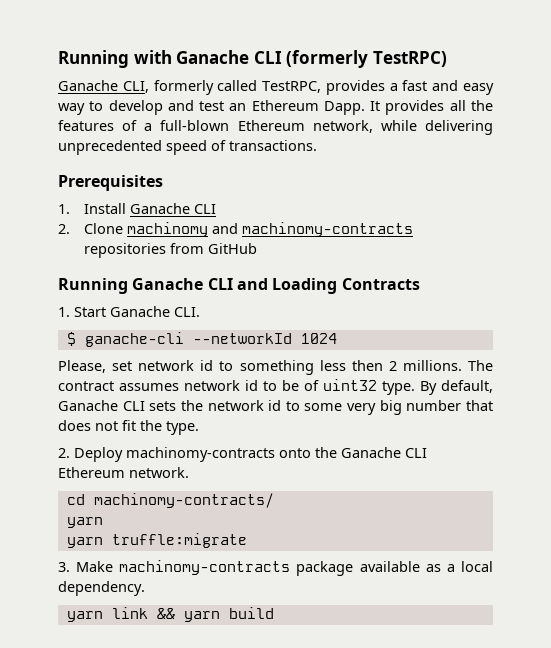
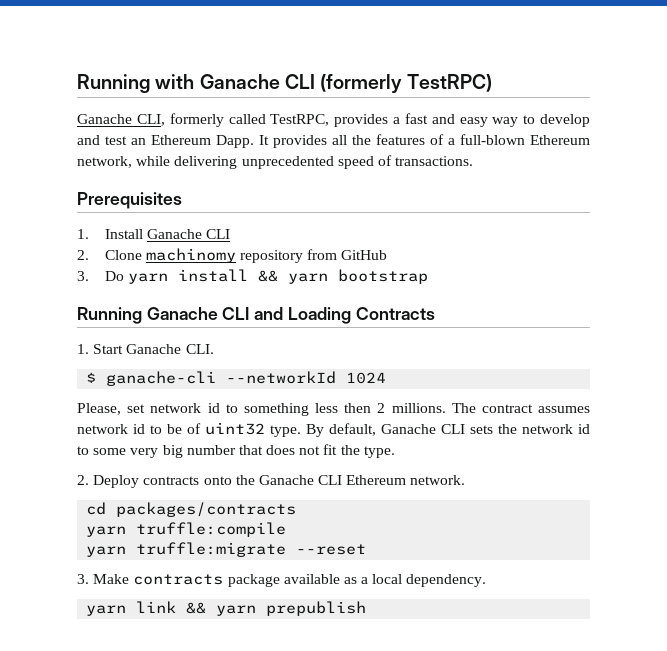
- 2. Clone machinomy and machinomy-contracts repositories from GitHub
+ 2. Clone machinomy repository from GitHub
+ 3. Do yarn install && yarn bootstrap
- 2. Deploy machinomy-contracts onto the Ganache CLI Ethereum network.
+ 2. Deploy contracts onto the Ganache CLI Ethereum network.
- cd machinomy-contracts/
- yarn
+ cd packages/contracts
+ yarn truffle:compile
- yarn truffle:migrate
+ yarn truffle:migrate --reset
- 3. Make machinomy-contracts package available as a local dependency.
+ 3. Make contracts package available as a local dependency.
- yarn link && yarn build
+ yarn link && yarn prepublish

